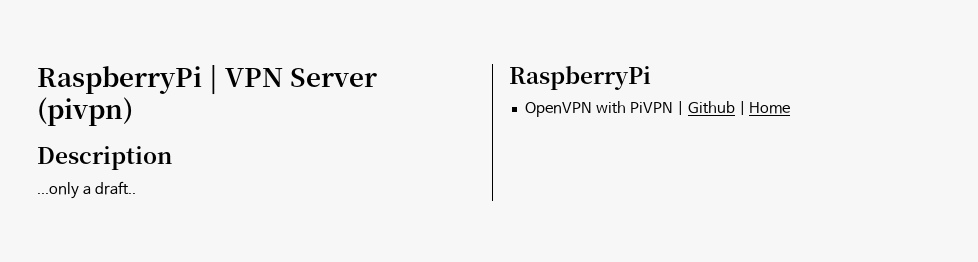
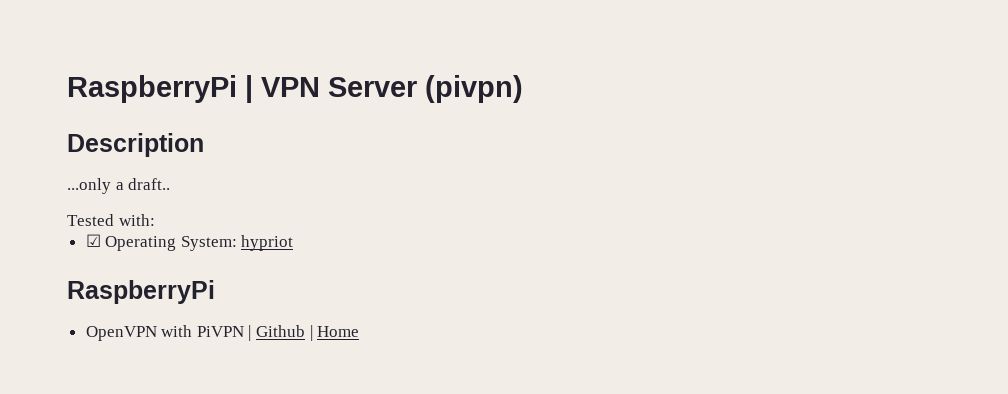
+ Tested with:
+ ☑ Operating System: hypriot

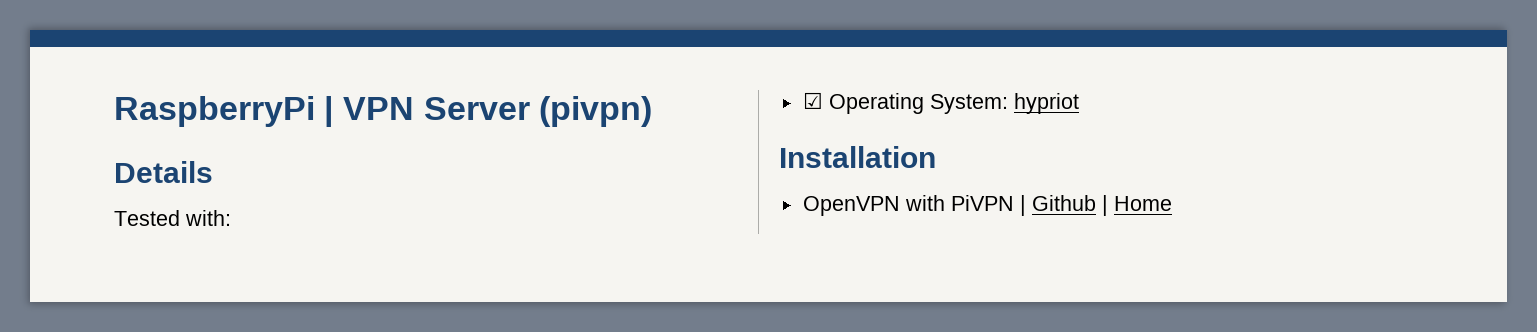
- Description
- ...only a draft..
+ Details
  ☑ Operating System: hypriot
- RaspberryPi
+ Installation

